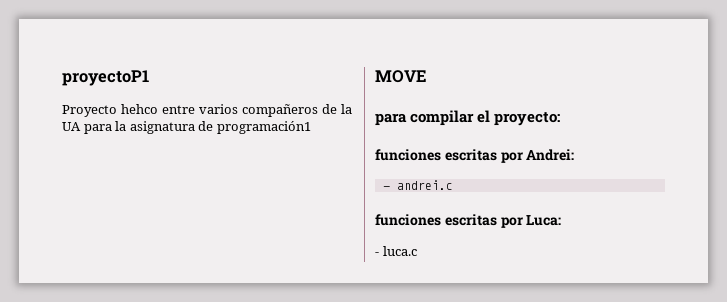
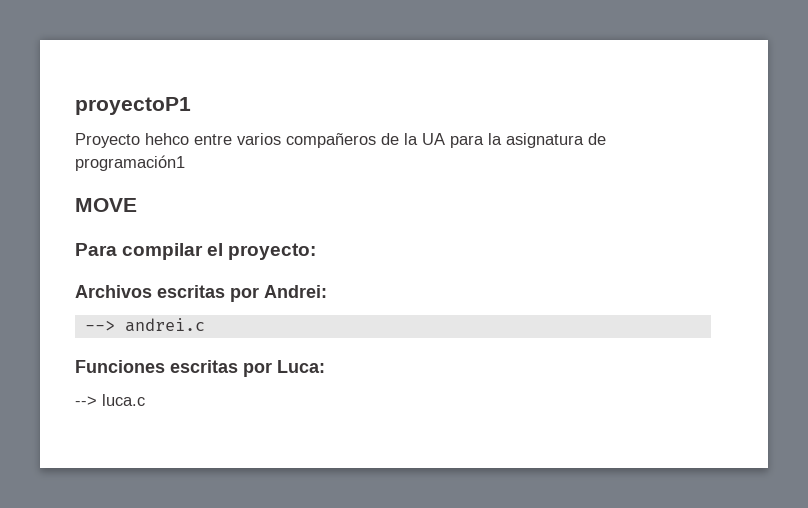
- para compilar el proyecto:
+ Para compilar el proyecto:
- funciones escritas por Andrei:
+ Archivos escritas por Andrei:
- - andrei.c
+ --> andrei.c
- funciones escritas por Luca:
+ Funciones escritas por Luca:
- - luca.c
+ --> luca.c

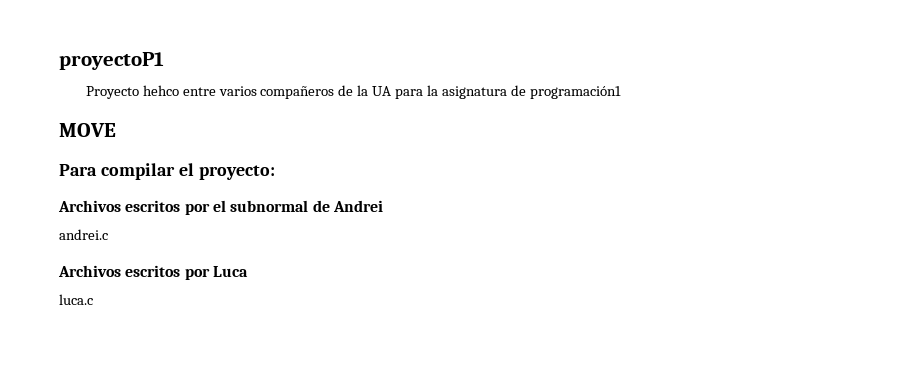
- Archivos escritas por Andrei:
- --> andrei.c
- Funciones escritas por Luca:
- --> luca.c
+ Archivos escritos por el subnormal de Andrei
+ andrei.c
+ Archivos escritos por Luca
+ luca.c

